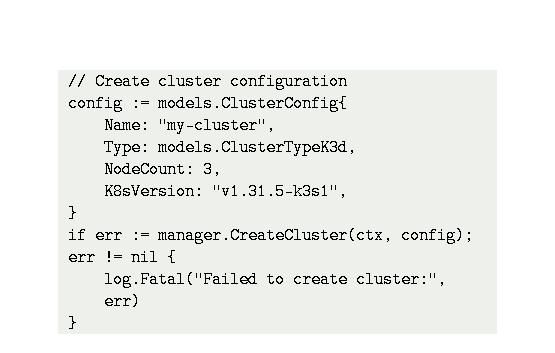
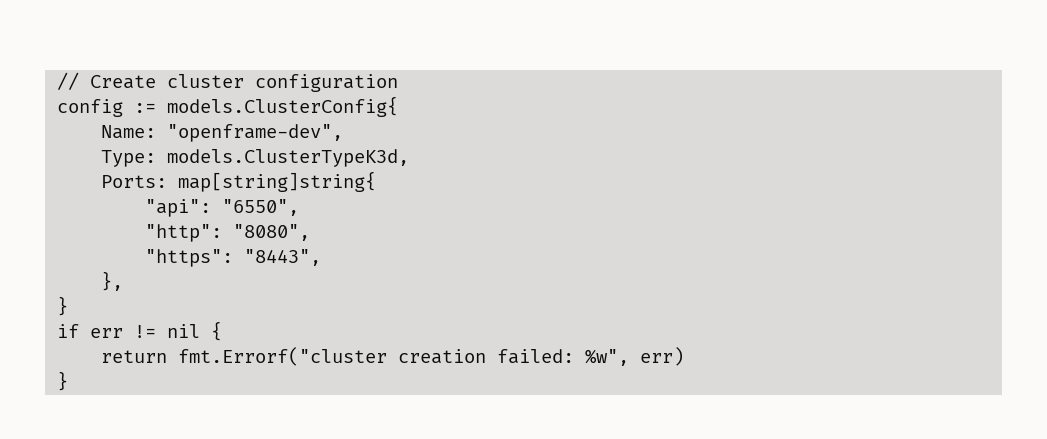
- Name: "my-cluster",
+ Name: "openframe-dev",
- NodeCount: 3,
- K8sVersion: "v1.31.5-k3s1",
+ Ports: map[string]string{
+ "api": "6550",
+ "http": "8080",
+ "https": "8443",
+ },
- if err := manager.CreateCluster(ctx, config); err != nil {
+ if err != nil {
- log.Fatal("Failed to create cluster:", err)
+ return fmt.Errorf("cluster creation failed: %w", err)

